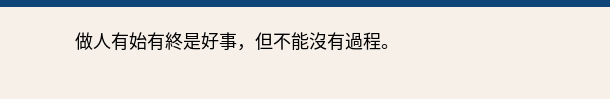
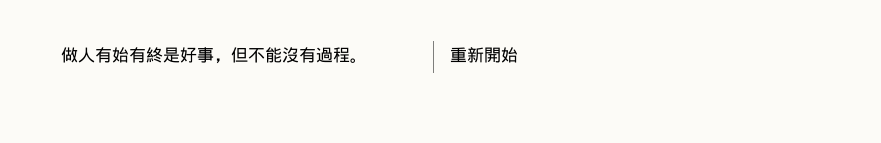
+ 重新開始

